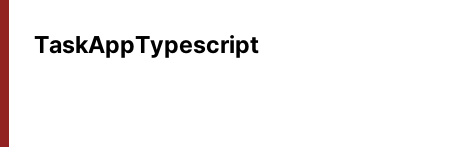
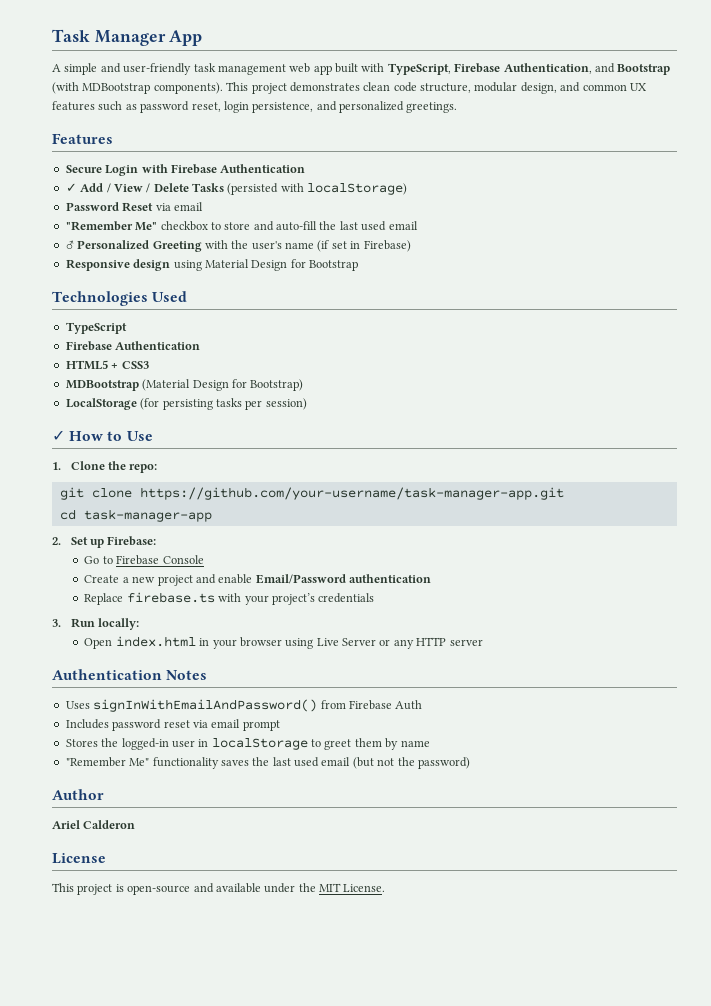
- TaskAppTypescript
+ Task Manager App
+ A simple and user-friendly task management web app built with TypeScript, Firebase Authentication, and Bootstrap (with MDBootstrap components). This project demonstrates clean code structure, modular design, and common UX features such as password reset, login persistence, and personalized greetings.
+ Features
+ Secure Login with Firebase Authentication
+ ✓ Add / View / Delete Tasks (persisted with localStorage)
+ Password Reset via email
+ "Remember Me" checkbox to store and auto-fill the last used email
+ ♂ Personalized Greeting with the user's name (if set in Firebase)
+ Responsive design using Material Design for Bootstrap
+ Technologies Used
+ TypeScript
+ Firebase Authentication
+ HTML5 + CSS3
+ MDBootstrap (Material Design for Bootstrap)
+ LocalStorage (for persisting tasks per session)
+ ✓ How to Use
+ 1. Clone the repo:
+ git clone https://github.com/your-username/task-manager-app.git
+ cd task-manager-app
+ 2. Set up Firebase:
+ Go to Firebase Console
+ Create a new project and enable Email/Password authentication
+ Replace firebase.ts with your project’s credentials
+ 3. Run locally:
+ Open index.html in your browser using Live Server or any HTTP server
+ Authentication Notes
+ Uses signInWithEmailAndPassword() from Firebase Auth
+ Includes password reset via email prompt
+ Stores the logged-in user in localStorage to greet them by name
+ "Remember Me" functionality saves the last used email (but not the password)
+ Author
+ Ariel Calderon
+ License
+ This project is open-source and available under the MIT License.

